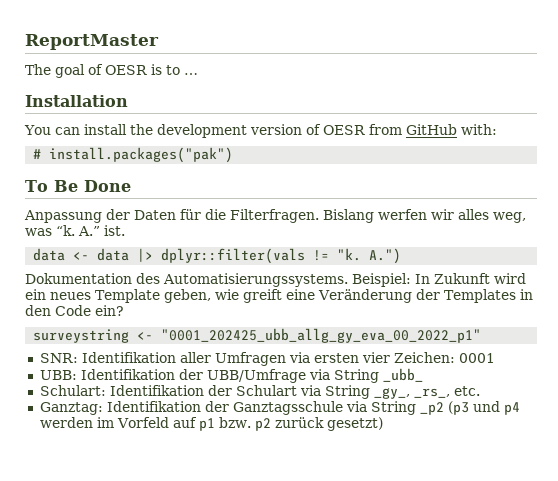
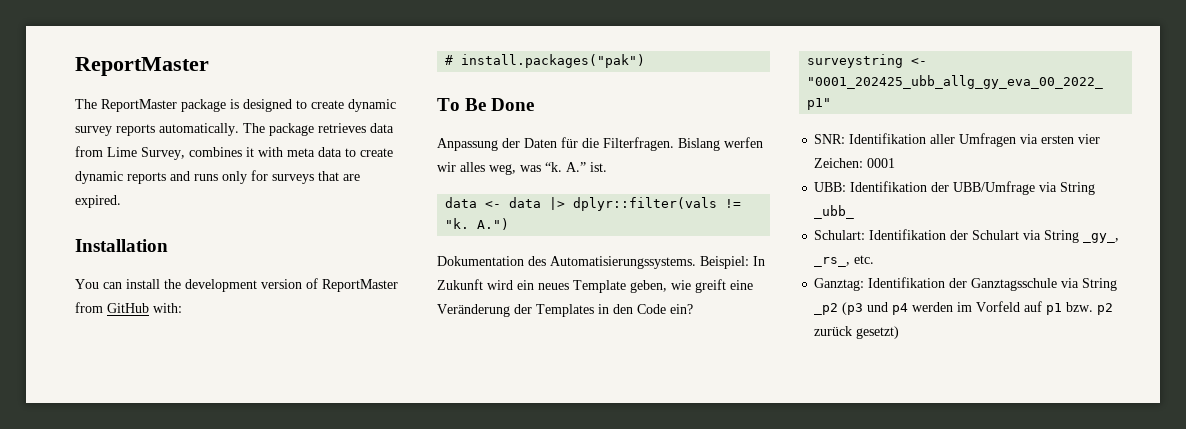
- The goal of OESR is to …
+ The ReportMaster package is designed to create dynamic survey reports automatically. The package retrieves data from Lime Survey, combines it with meta data to create dynamic reports and runs only for surveys that are expired.
- You can install the development version of OESR from GitHub with:
+ You can install the development version of ReportMaster from GitHub with:

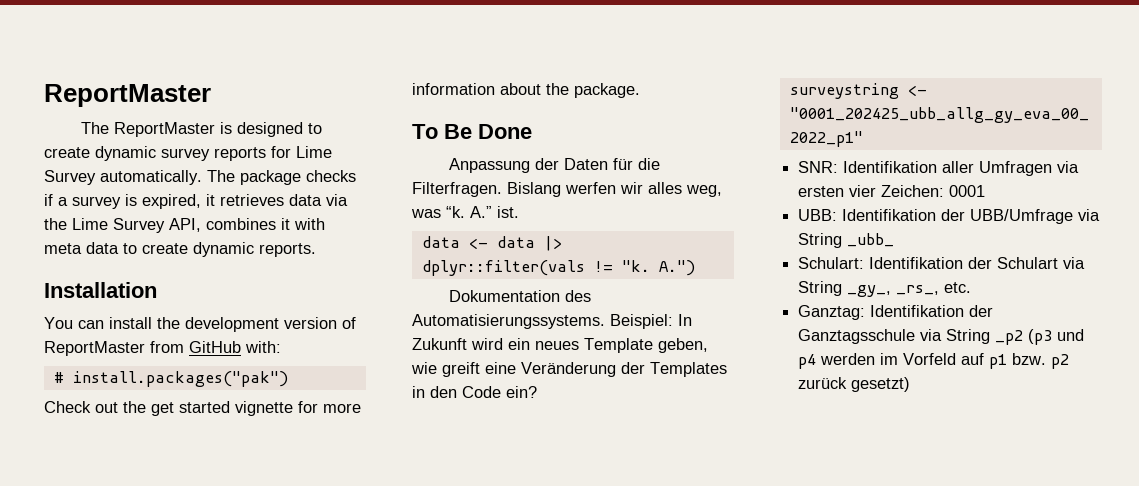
- The ReportMaster package is designed to create dynamic survey reports automatically. The package retrieves data from Lime Survey, combines it with meta data to create dynamic reports and runs only for surveys that are expired.
+ The ReportMaster is designed to create dynamic survey reports for Lime Survey automatically. The package checks if a survey is expired, it retrieves data via the Lime Survey API, combines it with meta data to create dynamic reports.
+ Check out the get started vignette for more information about the package.

